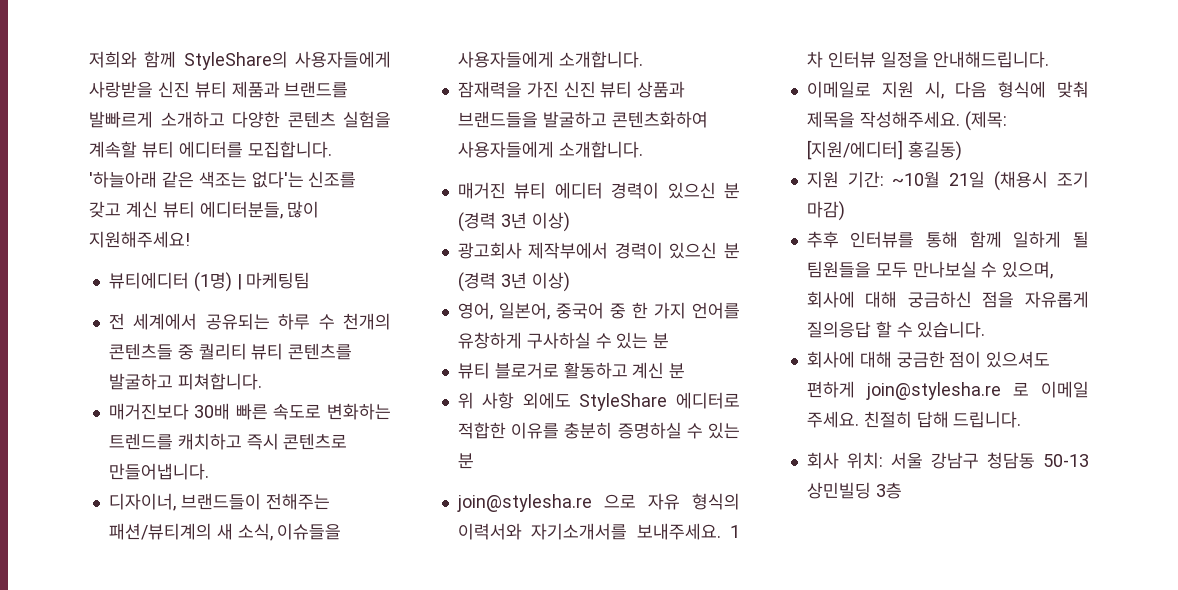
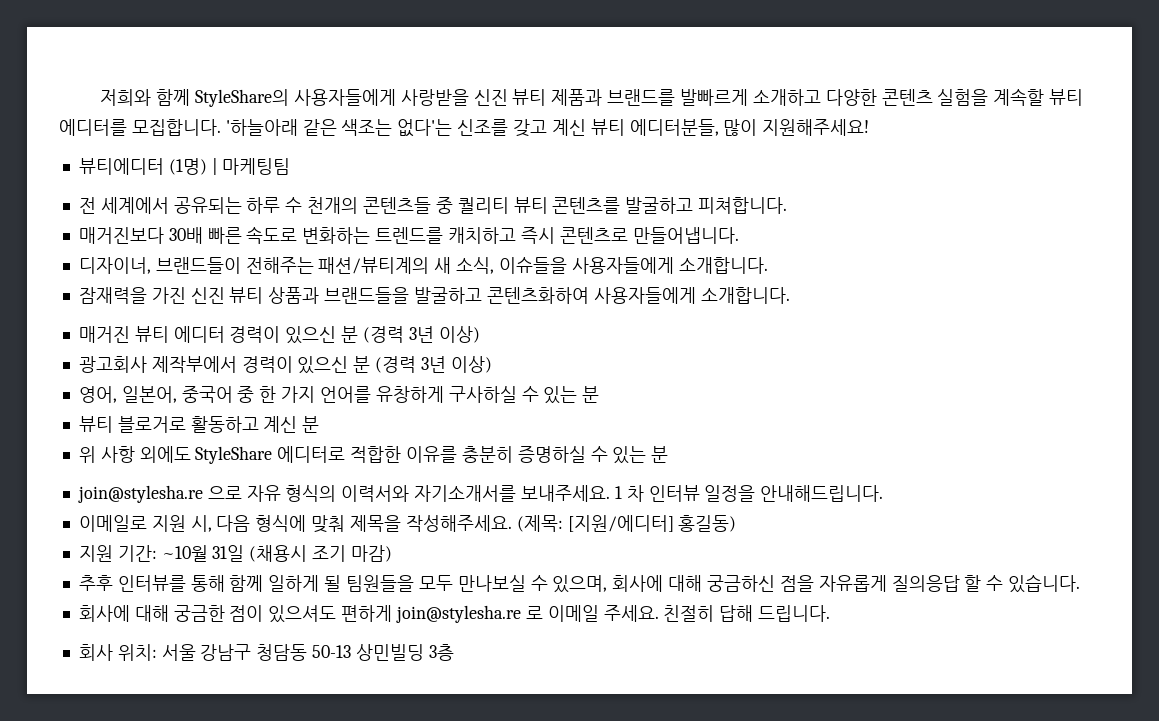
- 지원 기간: ~10월 21일 (채용시 조기 마감)
+ 지원 기간: ~10월 31일 (채용시 조기 마감)

